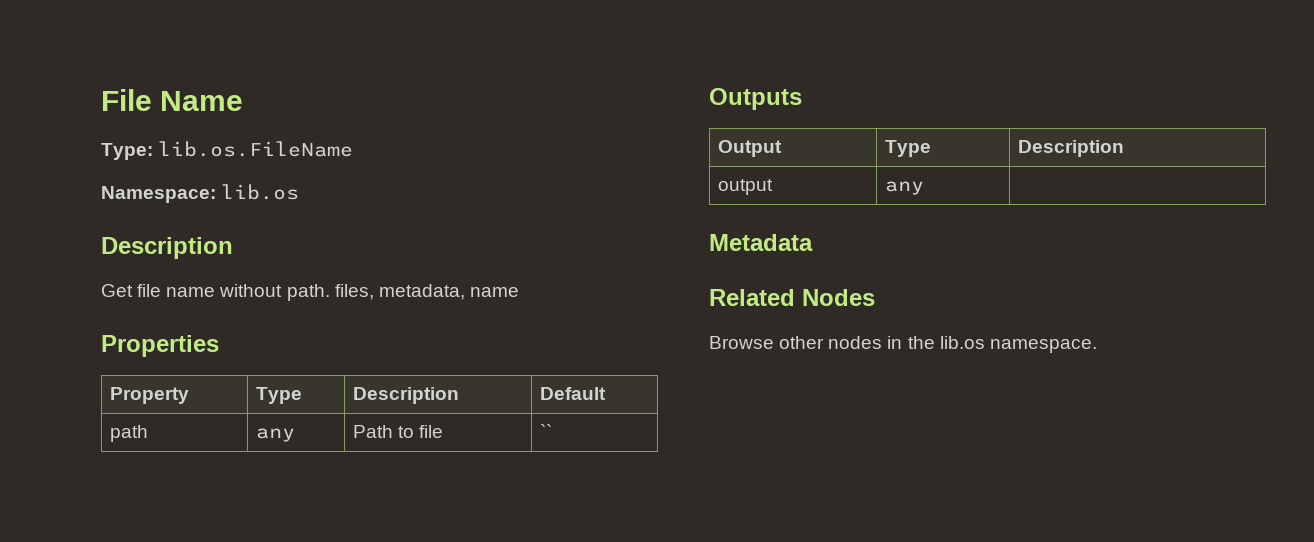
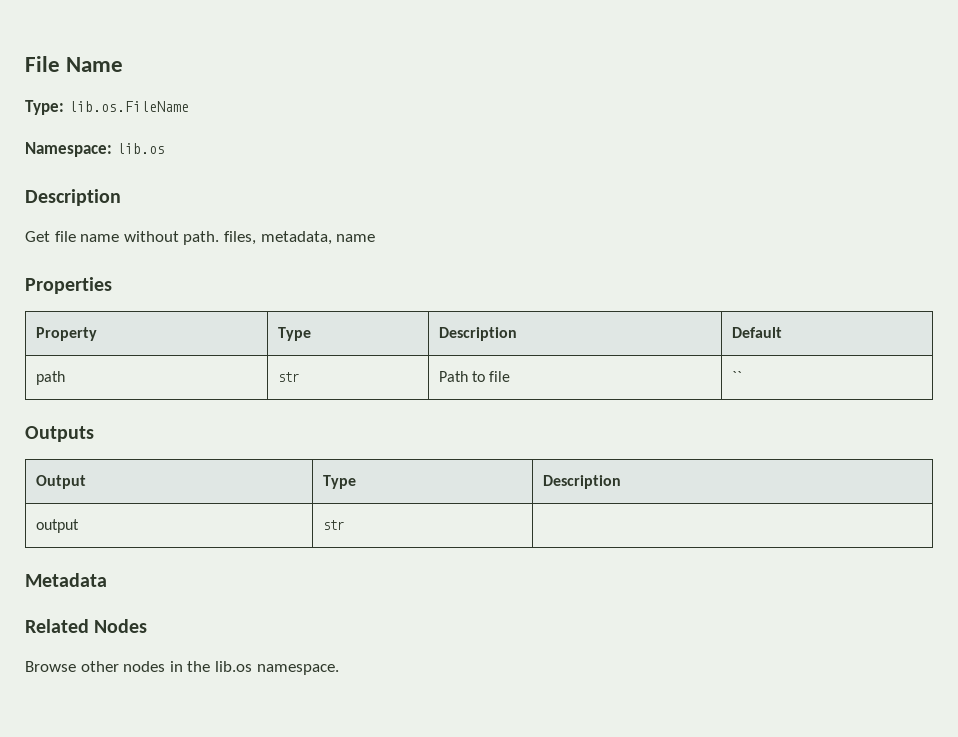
- path | any | Path to file | ``
+ path | str | Path to file | ``
- output | any |
+ output | str |

